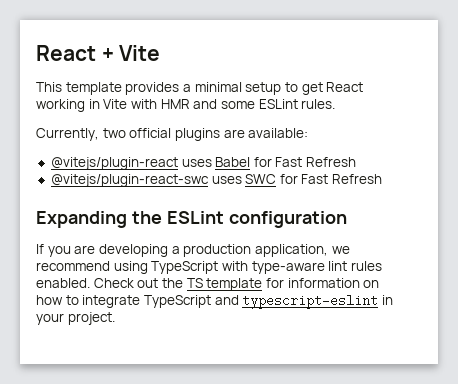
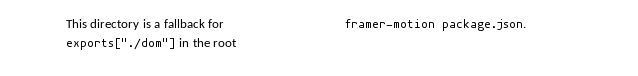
- React + Vite
- This template provides a minimal setup to get React working in Vite with HMR and some ESLint rules.
- Currently, two official plugins are available:
- @vitejs/plugin-react uses Babel for Fast Refresh
- @vitejs/plugin-react-swc uses SWC for Fast Refresh
- Expanding the ESLint configuration
- If you are developing a production application, we recommend using TypeScript with type-aware lint rules enabled. Check out the TS template for information on how to integrate TypeScript and typescript-eslint in your project.
+ This directory is a fallback for exports["./dom"] in the root framer-motion package.json.

